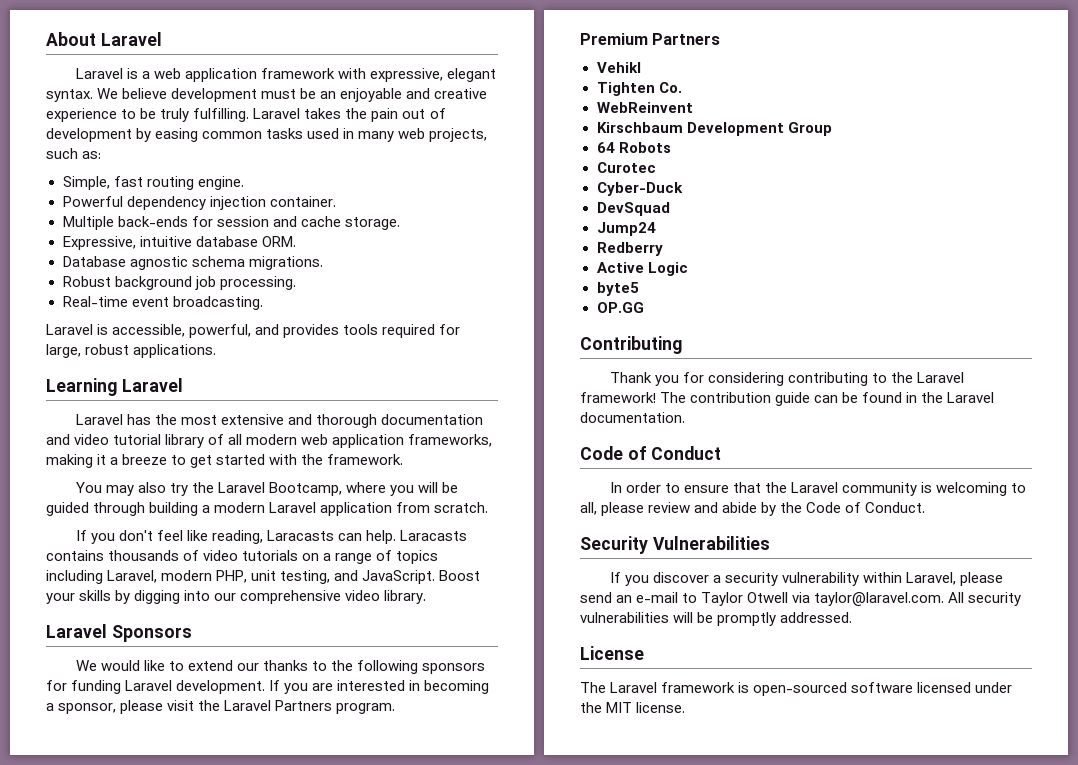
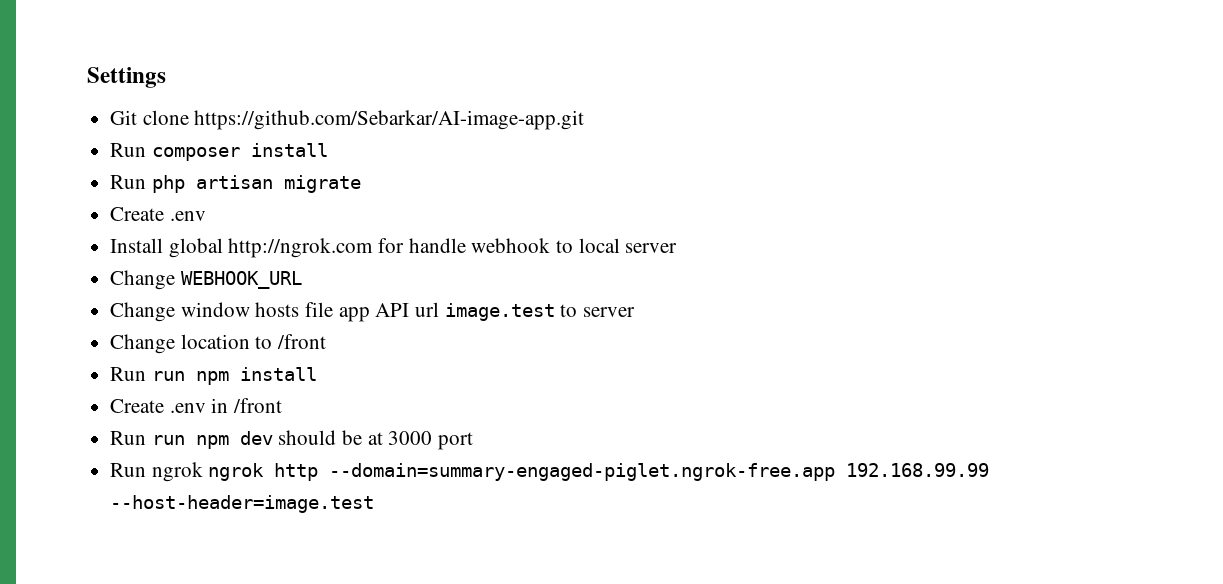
- About Laravel
- Laravel is a web application framework with expressive, elegant syntax. We believe development must be an enjoyable and creative experience to be truly fulfilling. Laravel takes the pain out of development by easing common tasks used in many web projects, such as:
- Simple, fast routing engine.
- Powerful dependency injection container.
- Multiple back-ends for session and cache storage.
- Expressive, intuitive database ORM.
- Database agnostic schema migrations.
- Robust background job processing.
- Real-time event broadcasting.
- Laravel is accessible, powerful, and provides tools required for large, robust applications.
- Learning Laravel
- Laravel has the most extensive and thorough documentation and video tutorial library of all modern web application frameworks, making it a breeze to get started with the framework.
- You may also try the Laravel Bootcamp, where you will be guided through building a modern Laravel application from scratch.
- If you don't feel like reading, Laracasts can help. Laracasts contains thousands of video tutorials on a range of topics including Laravel, modern PHP, unit testing, and JavaScript. Boost your skills by digging into our comprehensive video library.
- Laravel Sponsors
- We would like to extend our thanks to the following sponsors for funding Laravel development. If you are interested in becoming a sponsor, please visit the Laravel Partners program.
- Premium Partners
- Vehikl
- Tighten Co.
- WebReinvent
- Kirschbaum Development Group
- 64 Robots
- Curotec
- Cyber-Duck
- DevSquad
- Jump24
- Redberry
- Active Logic
- byte5
- OP.GG
- Contributing
- Thank you for considering contributing to the Laravel framework! The contribution guide can be found in the Laravel documentation.
- Code of Conduct
- In order to ensure that the Laravel community is welcoming to all, please review and abide by the Code of Conduct.
- Security Vulnerabilities
- If you discover a security vulnerability within Laravel, please send an e-mail to Taylor Otwell via taylor@laravel.com. All security vulnerabilities will be promptly addressed.
- License
- The Laravel framework is open-sourced software licensed under the MIT license.
+ Settings
+ Git clone https://github.com/Sebarkar/AI-image-app.git
+ Run composer install
+ Run php artisan migrate
+ Create .env
+ Install global http://ngrok.com for handle webhook to local server
+ Change WEBHOOK_URL
+ Change window hosts file app API url image.test to server
+ Change location to /front
+ Run run npm install
+ Create .env in /front
+ Run run npm dev should be at 3000 port
+ Run ngrok ngrok http --domain=summary-engaged-piglet.ngrok-free.app 192.168.99.99 --host-header=image.test

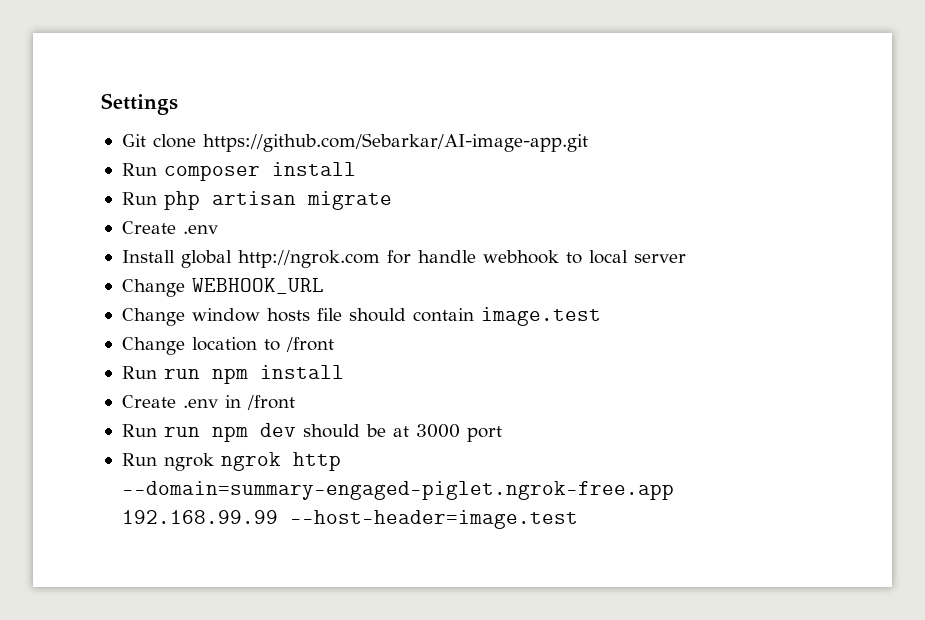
- Change window hosts file app API url image.test to server
+ Change window hosts file should contain image.test

